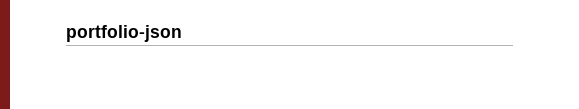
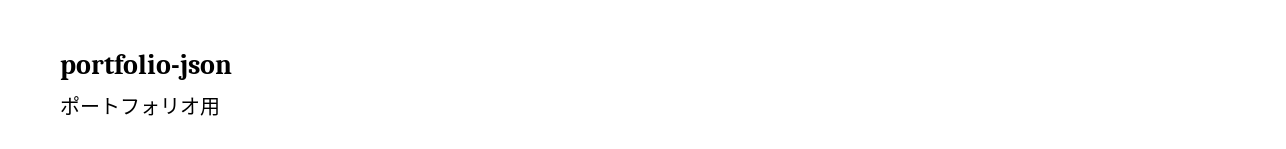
+ ポートフォリオ用

